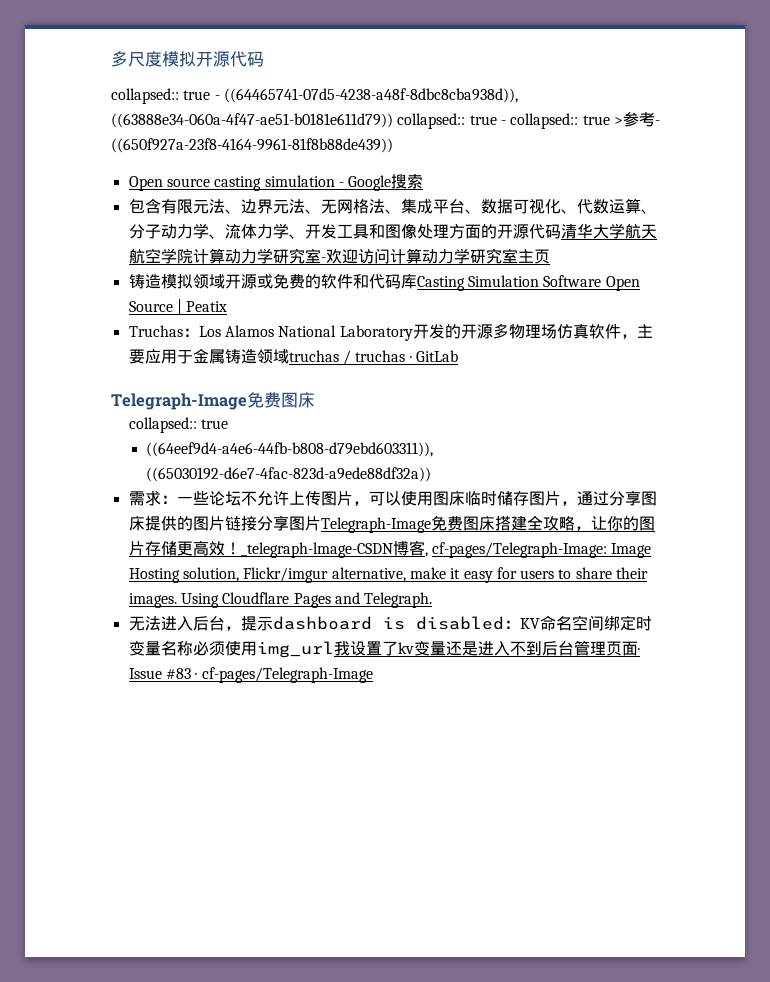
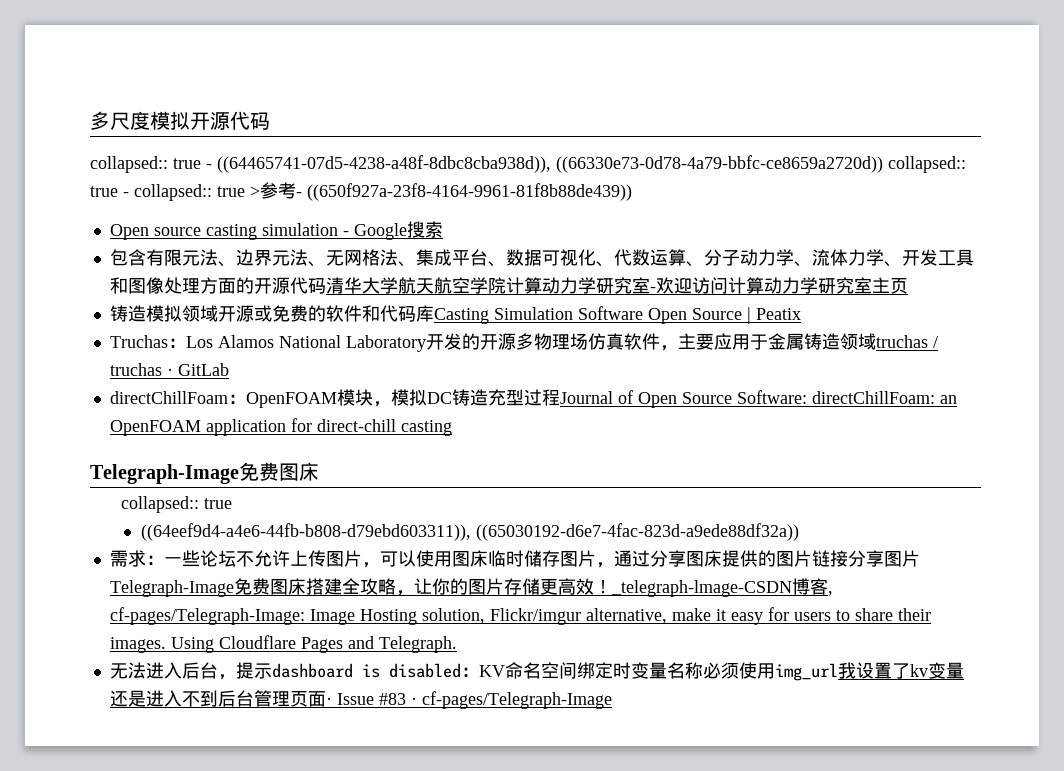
- collapsed:: true - ((64465741-07d5-4238-a48f-8dbc8cba938d)), ((63888e34-060a-4f47-ae51-b0181e611d79)) collapsed:: true - collapsed:: true >参考- ((650f927a-23f8-4164-9961-81f8b88de439))
+ collapsed:: true - ((64465741-07d5-4238-a48f-8dbc8cba938d)), ((66330e73-0d78-4a79-bbfc-ce8659a2720d)) collapsed:: true - collapsed:: true >参考- ((650f927a-23f8-4164-9961-81f8b88de439))
+ directChillFoam：OpenFOAM模块，模拟DC铸造充型过程Journal of Open Source Software: directChillFoam: an OpenFOAM application for direct-chill casting

